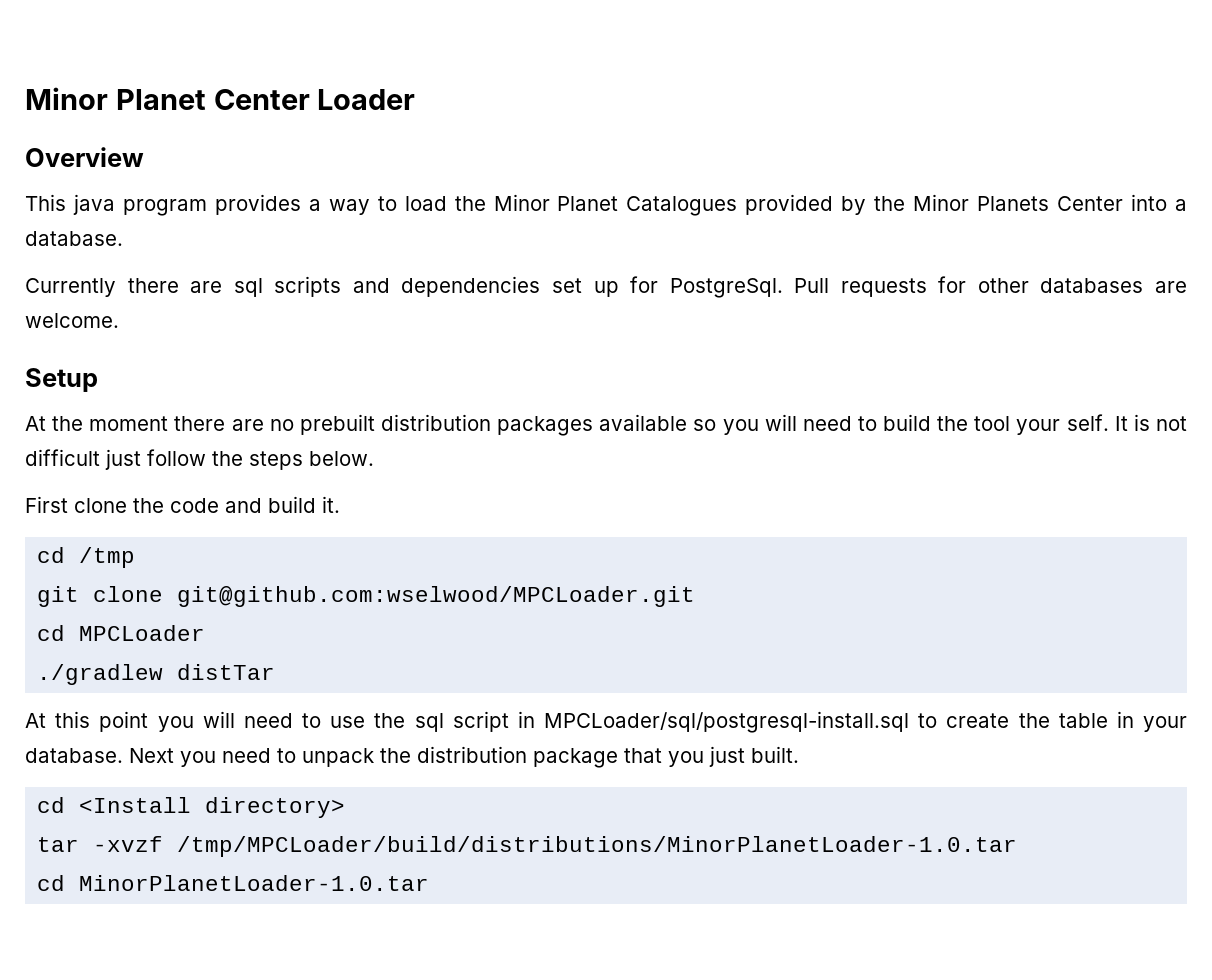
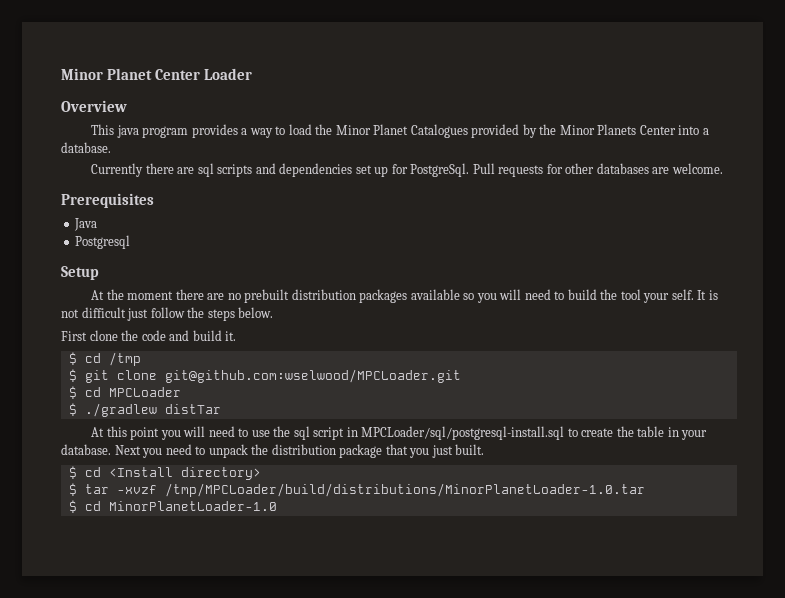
+ Prerequisites
+ Java
+ Postgresql
- cd /tmp
+ $ cd /tmp
- git clone git@github.com:wselwood/MPCLoader.git
+ $ git clone git@github.com:wselwood/MPCLoader.git
- cd MPCLoader
+ $ cd MPCLoader
- ./gradlew distTar
+ $ ./gradlew distTar
- cd <Install directory>
+ $ cd <Install directory>
- tar -xvzf /tmp/MPCLoader/build/distributions/MinorPlanetLoader-1.0.tar
+ $ tar -xvzf /tmp/MPCLoader/build/distributions/MinorPlanetLoader-1.0.tar
- cd MinorPlanetLoader-1.0.tar
+ $ cd MinorPlanetLoader-1.0

